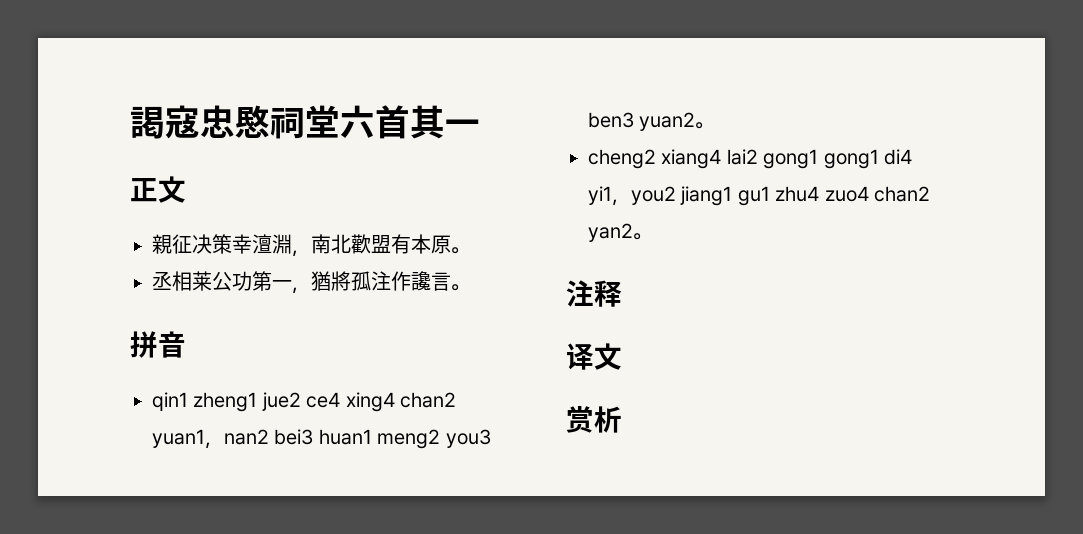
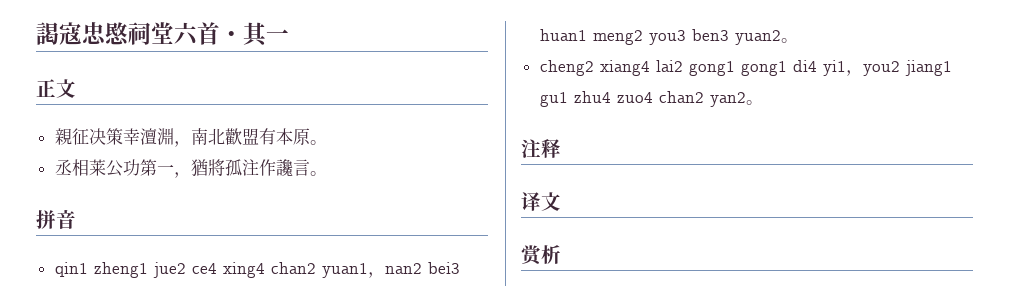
- 謁寇忠愍祠堂六首其一
+ 謁寇忠愍祠堂六首・其一

